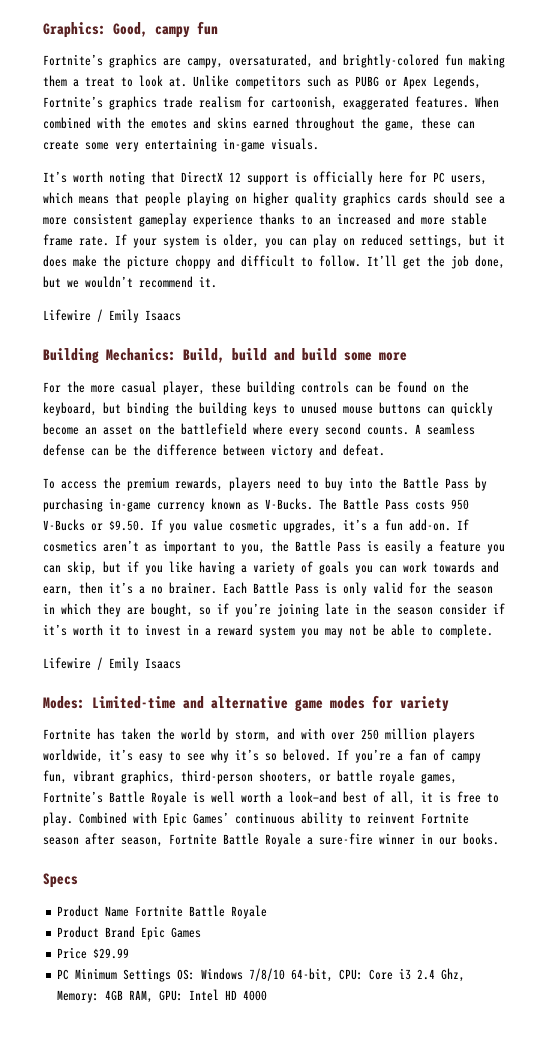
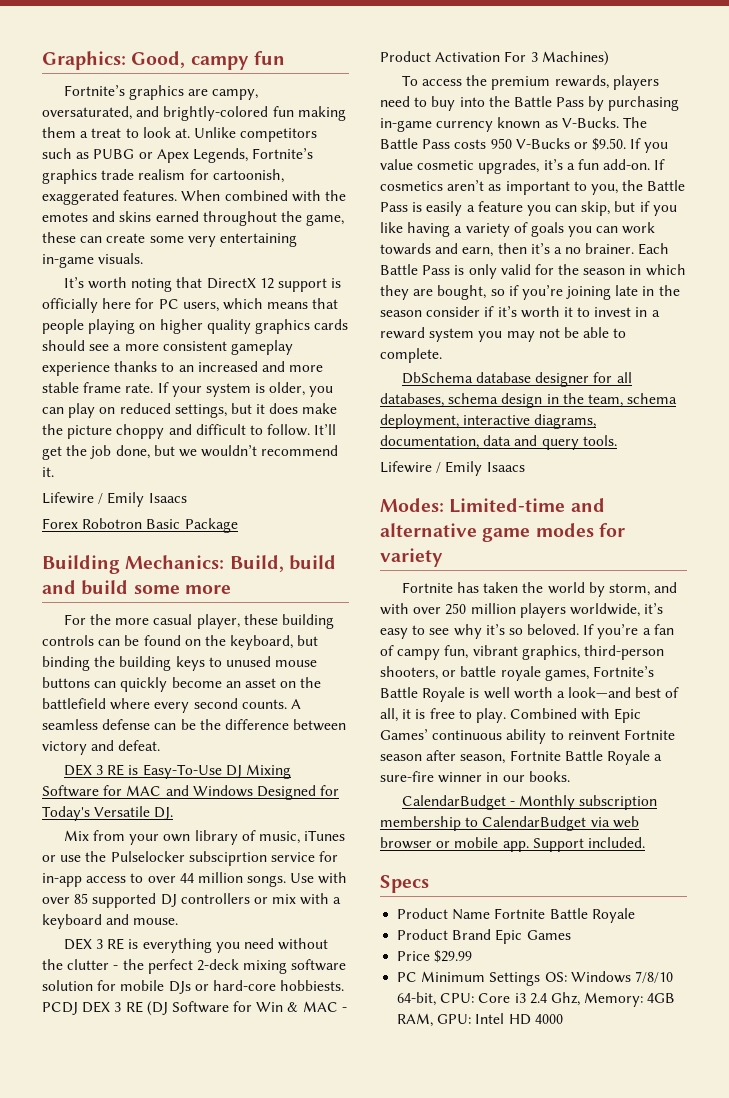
+ Forex Robotron Basic Package
+ DEX 3 RE is Easy-To-Use DJ Mixing Software for MAC and Windows Designed for Today's Versatile DJ.
+ Mix from your own library of music, iTunes or use the Pulselocker subsciprtion service for in-app access to over 44 million songs. Use with over 85 supported DJ controllers or mix with a keyboard and mouse.
+ DEX 3 RE is everything you need without the clutter - the perfect 2-deck mixing software solution for mobile DJs or hard-core hobbiests. PCDJ DEX 3 RE (DJ Software for Win & MAC - Product Activation For 3 Machines)
+ DbSchema database designer for all databases, schema design in the team, schema deployment, interactive diagrams, documentation, data and query tools.
+ CalendarBudget - Monthly subscription membership to CalendarBudget via web browser or mobile app. Support included.

